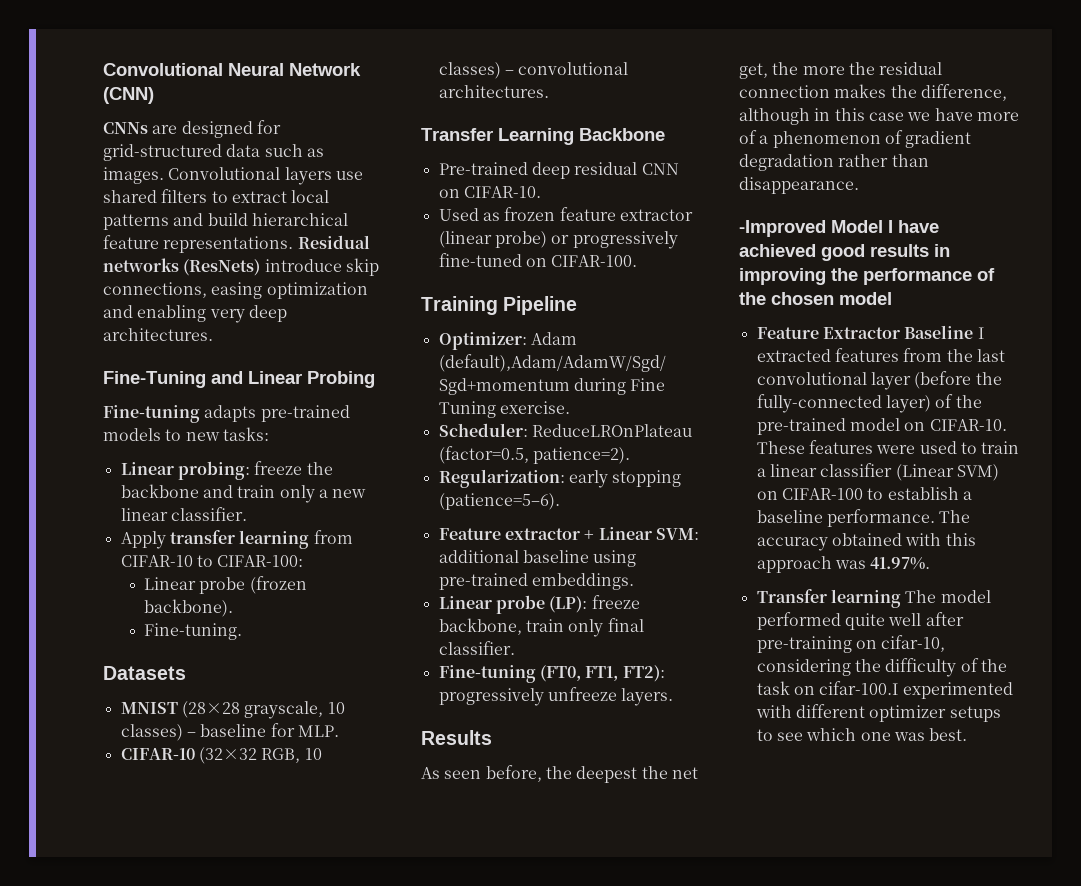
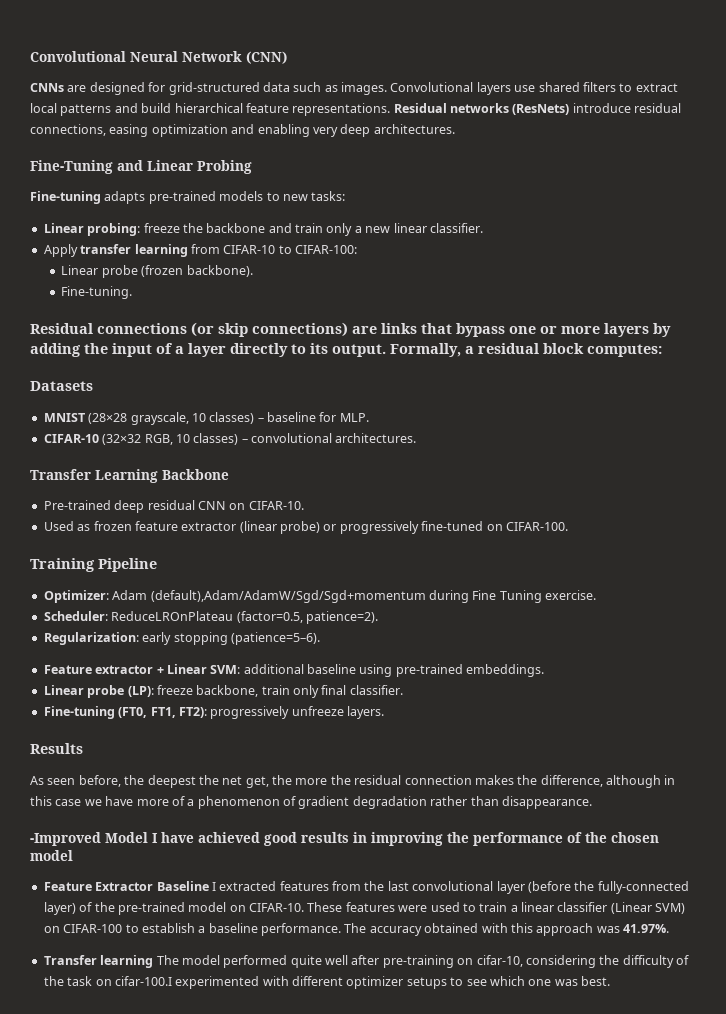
- Residual networks (ResNets) introduce skip connections, easing optimization and enabling very deep architectures.
+ Residual networks (ResNets) introduce residual connections, easing optimization and enabling very deep architectures.
+ Residual connections (or skip connections) are links that bypass one or more layers by adding the input of a layer directly to its output. Formally, a residual block computes:

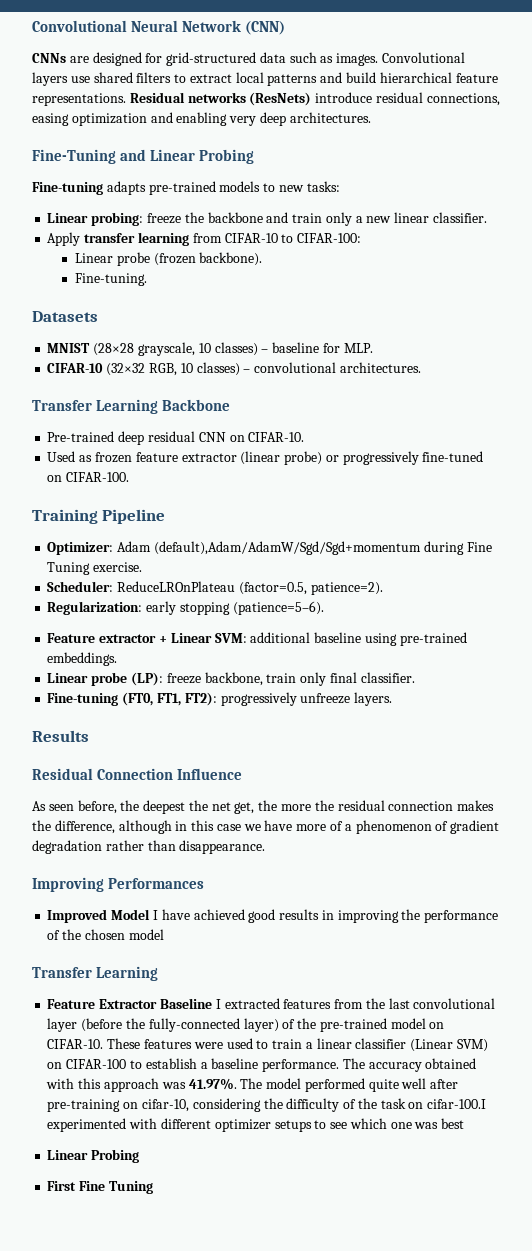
- Residual connections (or skip connections) are links that bypass one or more layers by adding the input of a layer directly to its output. Formally, a residual block computes:
+ Residual Connection Influence
- -Improved Model I have achieved good results in improving the performance of the chosen model
+ Improving Performances
+ Improved Model I have achieved good results in improving the performance of the chosen model
+ Transfer Learning
- The accuracy obtained with this approach was 41.97%.
- Transfer learning The model performed quite well after pre-training on cifar-10, considering the difficulty of the task on cifar-100.I experimented with different optimizer setups to see which one was best.
+ The accuracy obtained with this approach was 41.97%. The model performed quite well after pre-training on cifar-10, considering the difficulty of the task on cifar-100.I experimented with different optimizer setups to see which one was best
+ Linear Probing
+ First Fine Tuning

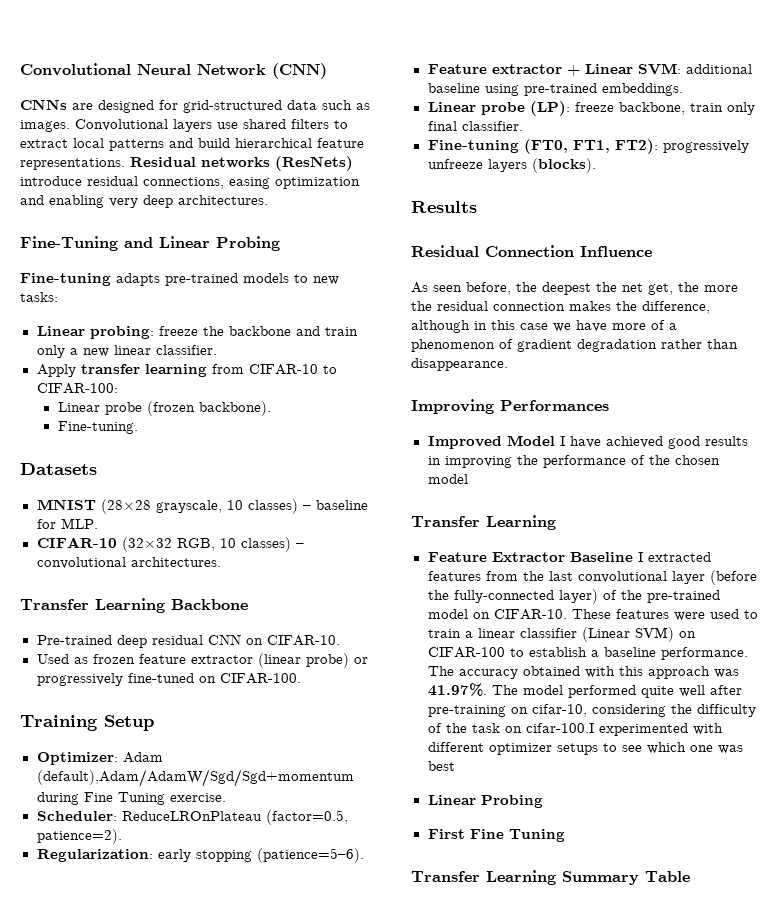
- Training Pipeline
+ Training Setup
- Fine-tuning (FT0, FT1, FT2): progressively unfreeze layers.
+ Fine-tuning (FT0, FT1, FT2): progressively unfreeze layers (blocks).
+ Transfer Learning Summary Table

